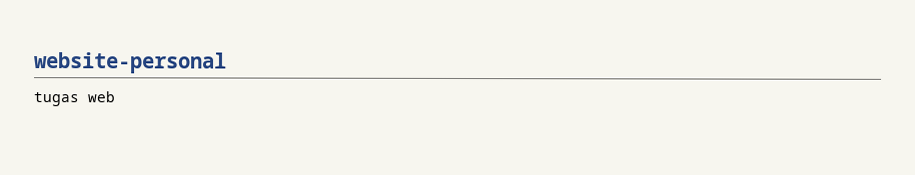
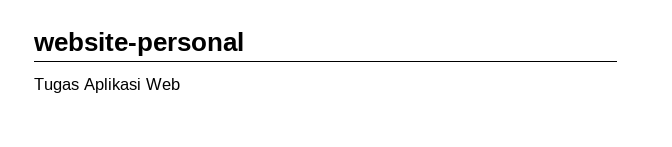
- tugas web
+ Tugas Aplikasi Web

